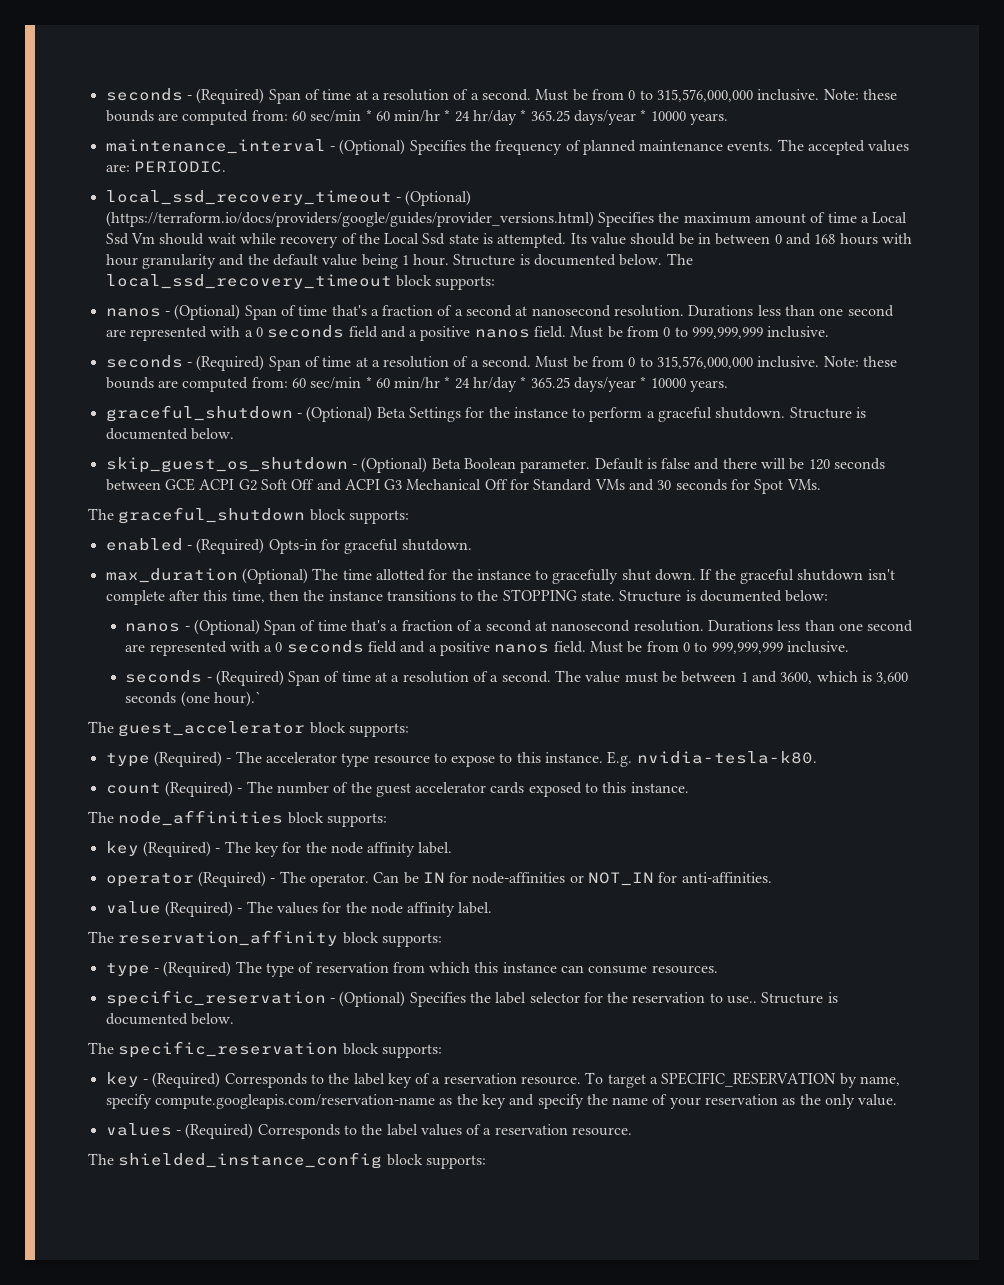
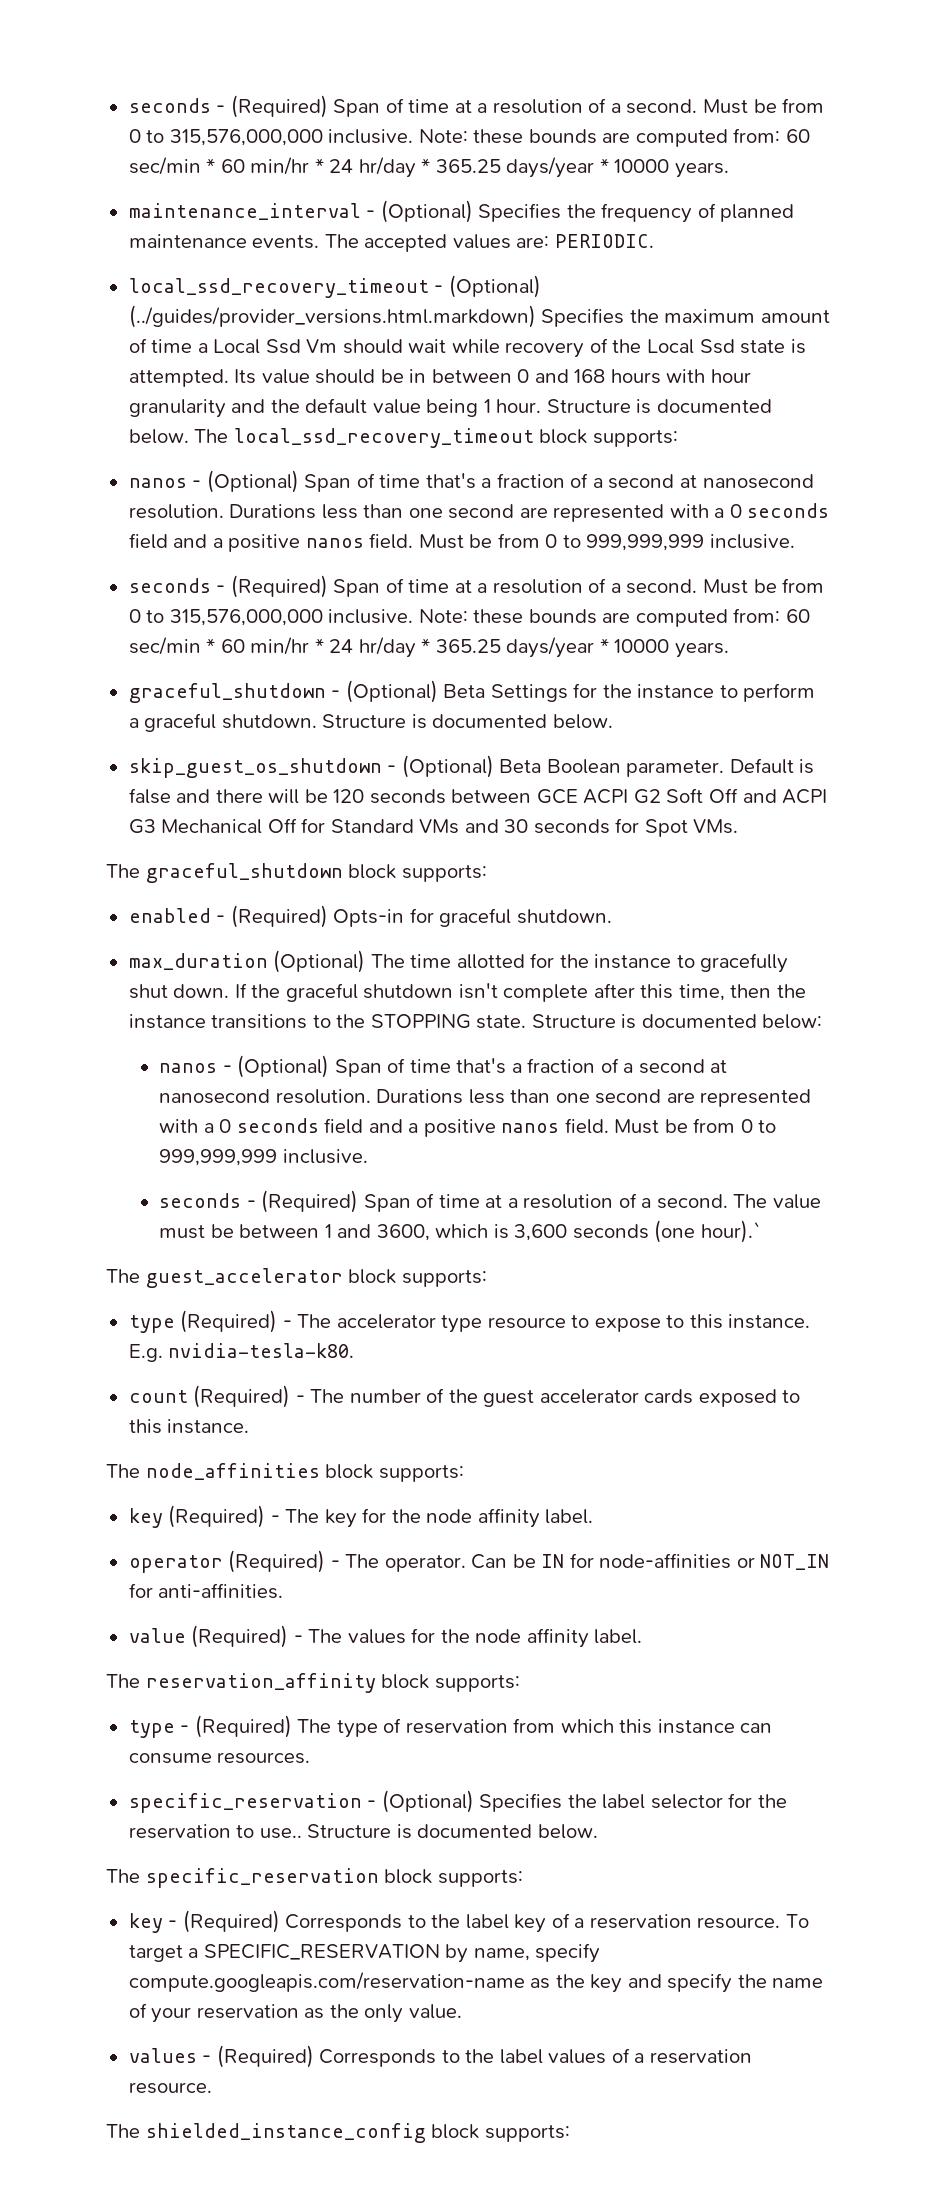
- local_ssd_recovery_timeout - (Optional) (https://terraform.io/docs/providers/google/guides/provider_versions.html) Specifies the maximum amount of time a Local Ssd Vm should wait while recovery of the Local Ssd state is attempted.
+ local_ssd_recovery_timeout - (Optional) (../guides/provider_versions.html.markdown) Specifies the maximum amount of time a Local Ssd Vm should wait while recovery of the Local Ssd state is attempted.

